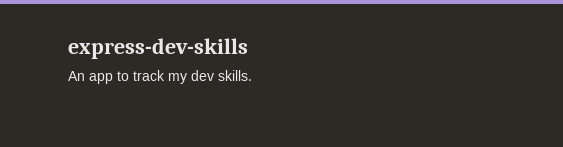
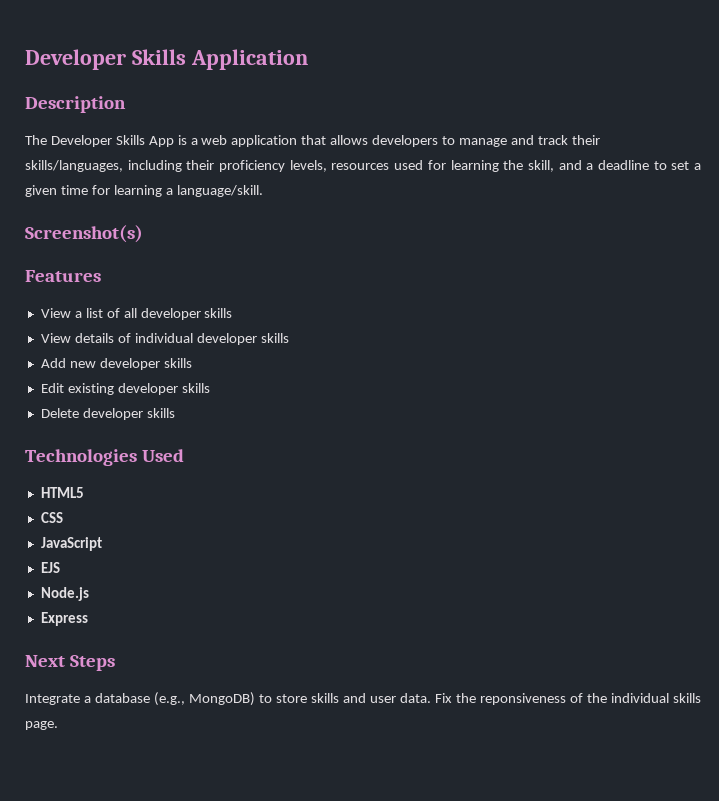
- express-dev-skills
- An app to track my dev skills.
+ Developer Skills Application
+ Description
+ The Developer Skills App is a web application that allows developers to manage and track their skills/languages, including their proficiency levels, resources used for learning the skill, and a deadline to set a given time for learning a language/skill.
+ Screenshot(s)
+ Features
+ View a list of all developer skills
+ View details of individual developer skills
+ Add new developer skills
+ Edit existing developer skills
+ Delete developer skills
+ Technologies Used
+ HTML5
+ CSS
+ JavaScript
+ EJS
+ Node.js
+ Express
+ Next Steps
+ Integrate a database (e.g., MongoDB) to store skills and user data. Fix the reponsiveness of the individual skills page.

